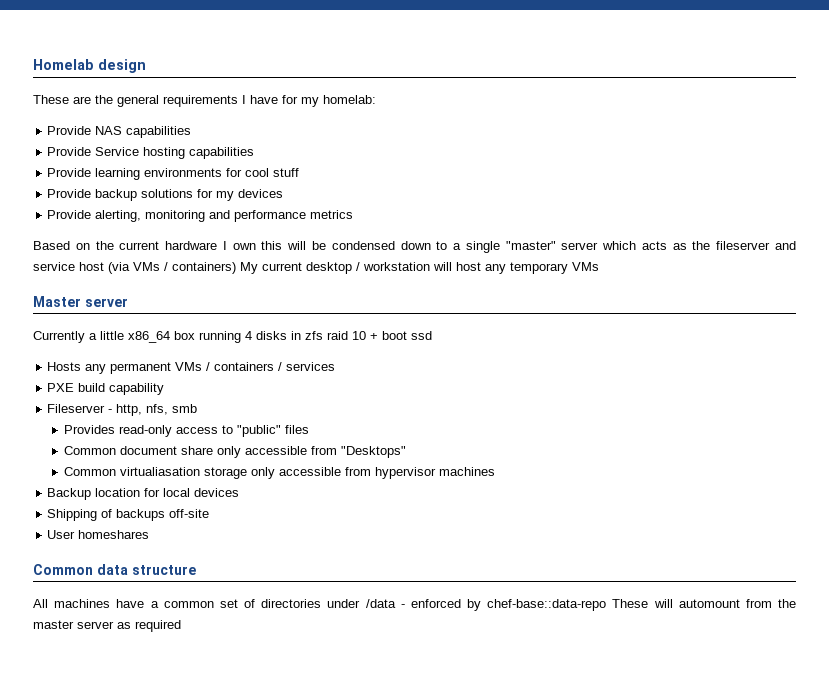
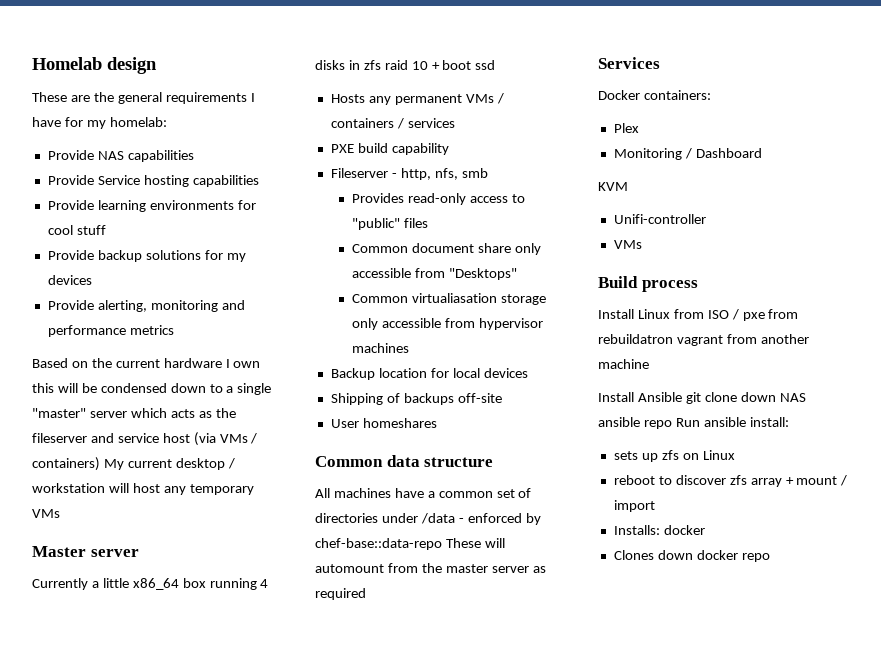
+ Services
+ Docker containers:
+ Plex
+ Monitoring / Dashboard
+ KVM
+ Unifi-controller
+ VMs
+ Build process
+ Install Linux from ISO / pxe from rebuildatron vagrant from another machine
+ Install Ansible git clone down NAS ansible repo Run ansible install:
+ sets up zfs on Linux
+ reboot to discover zfs array + mount / import
+ Installs: docker
+ Clones down docker repo

